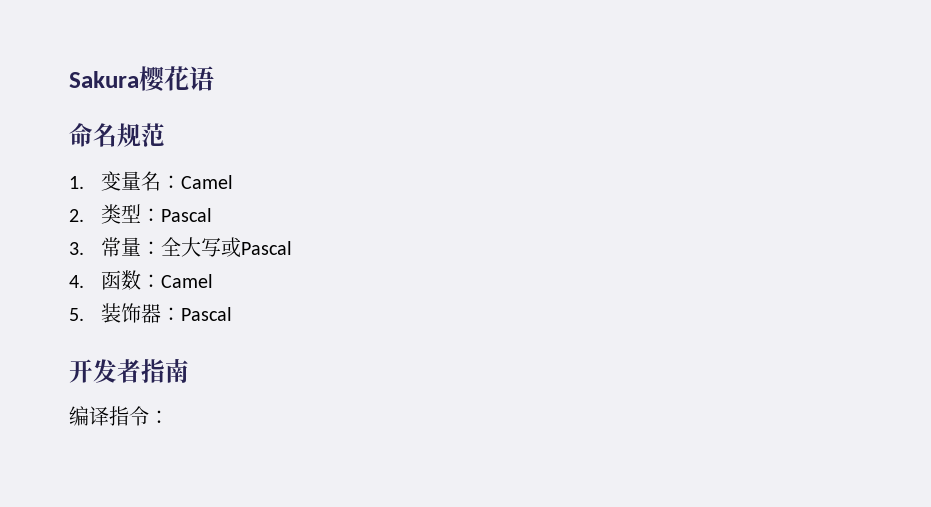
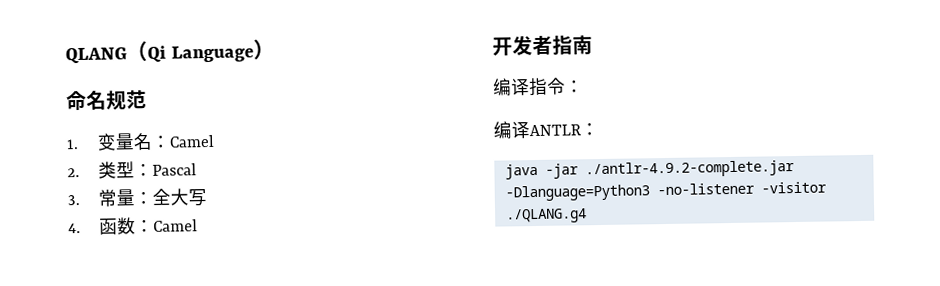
- Sakura樱花语
+ QLANG（Qi Language）
- 3.常量：全大写或Pascal
+ 3.常量：全大写
- 5.装饰器：Pascal
+ 编译ANTLR：
+ java -jar ./antlr-4.9.2-complete.jar -Dlanguage=Python3 -no-listener -visitor ./QLANG.g4

